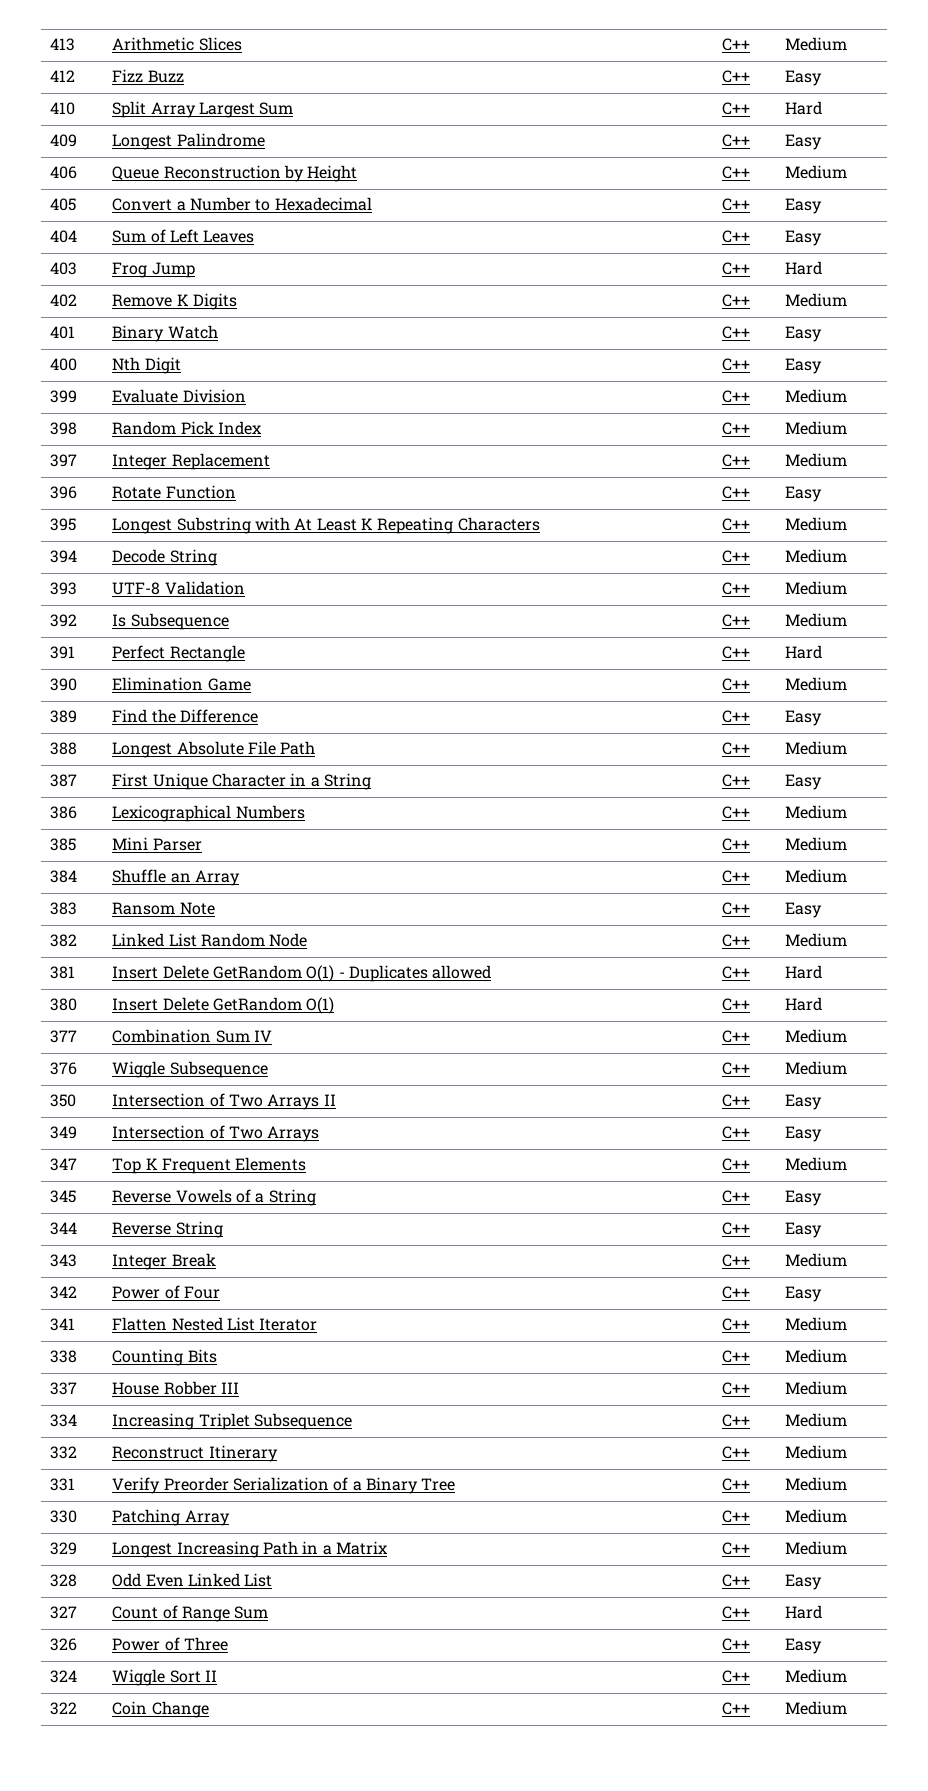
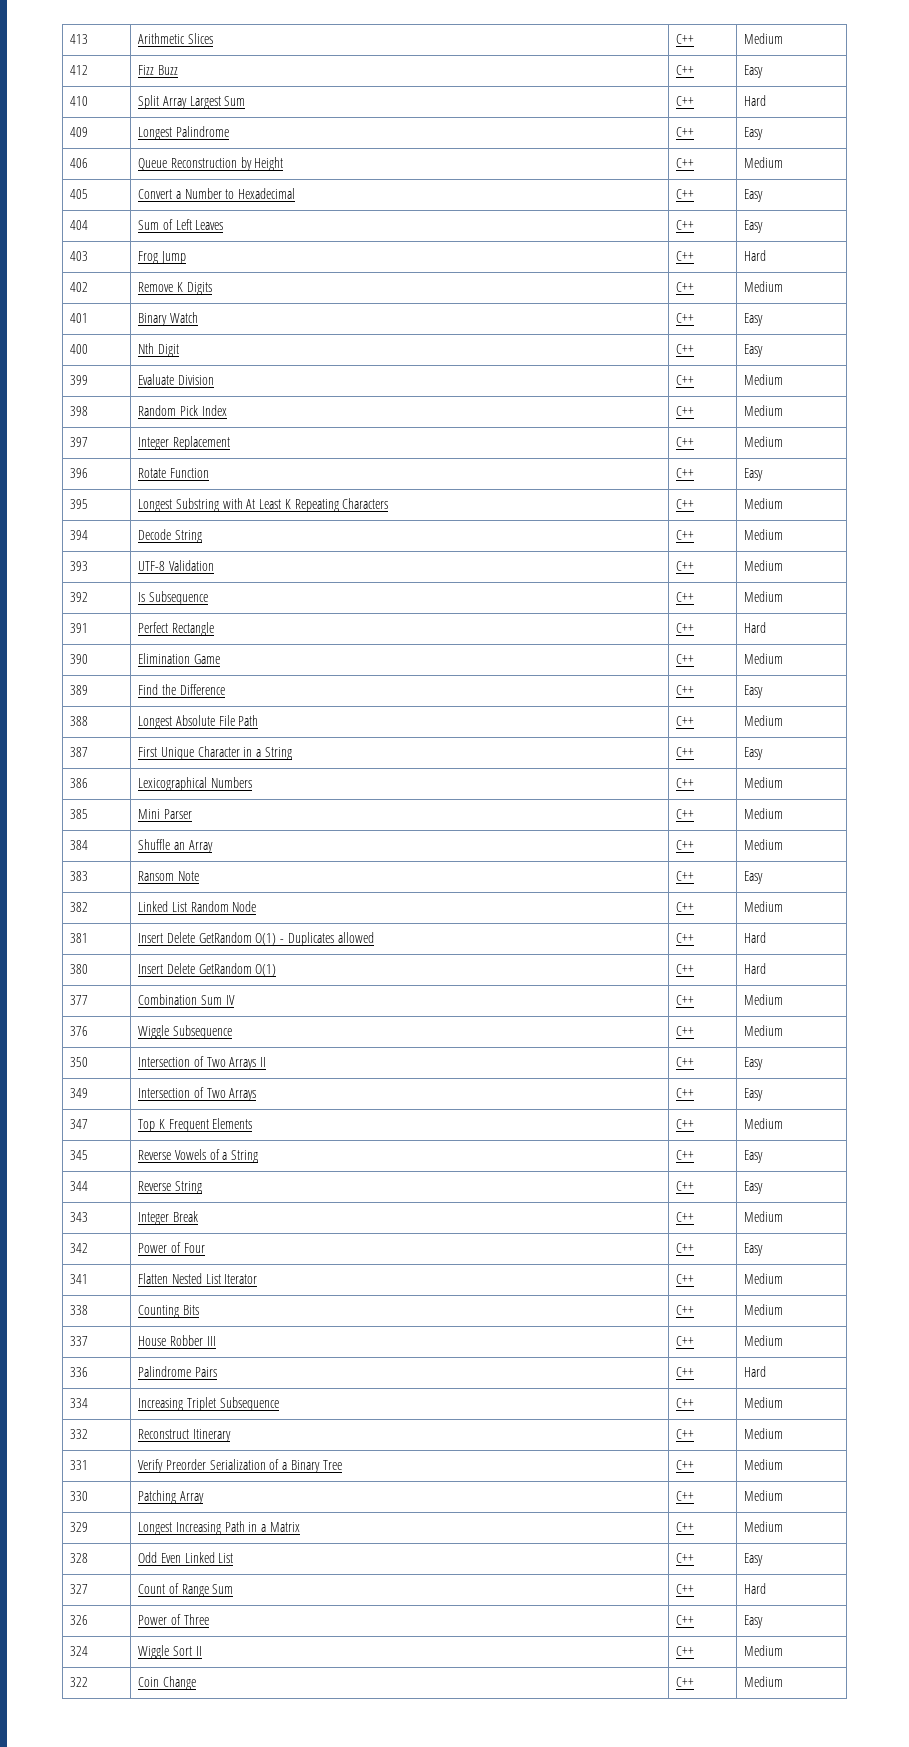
+ 336 | Palindrome Pairs | C++ | Hard

